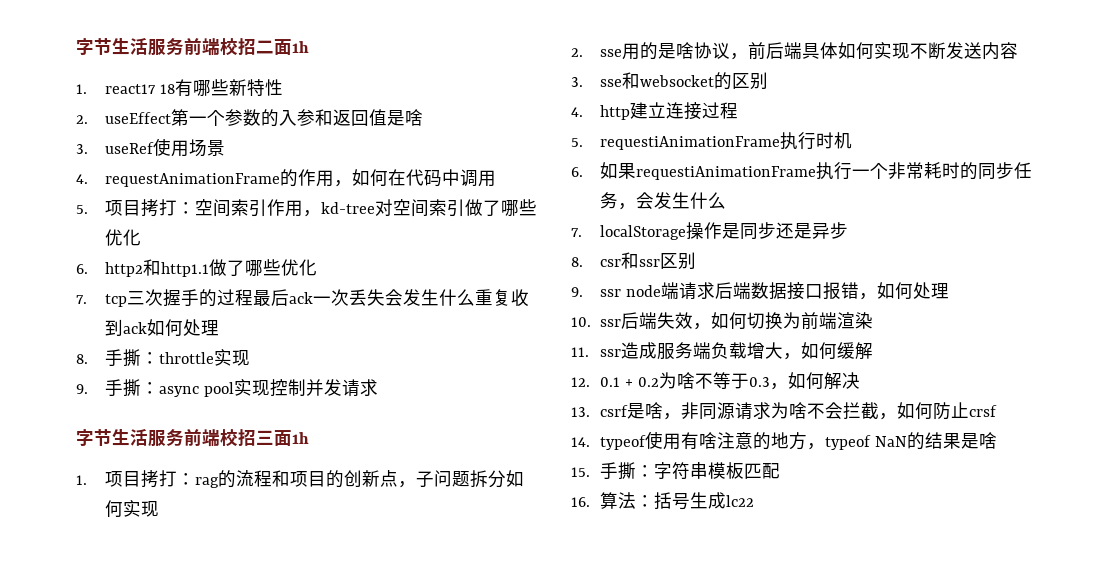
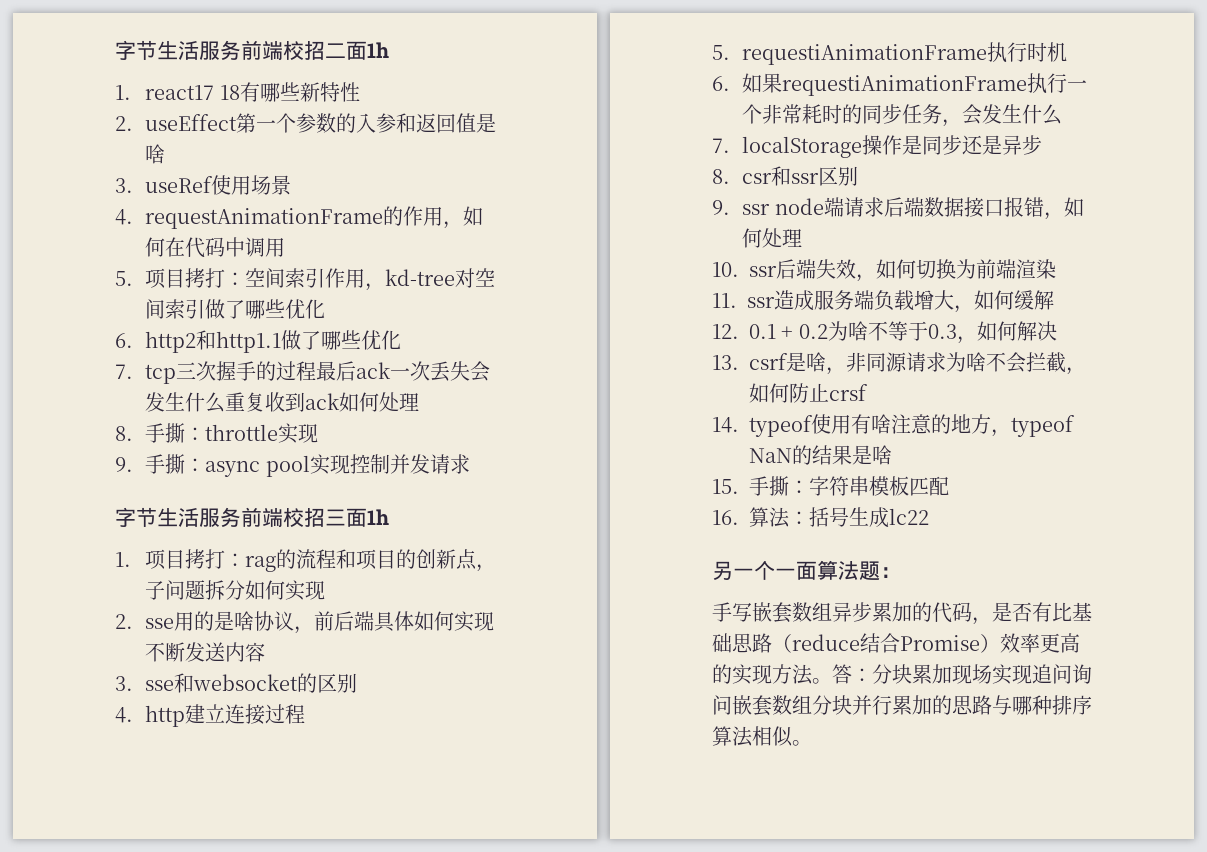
+ 另一个一面算法题：
+ 手写嵌套数组异步累加的代码，是否有比基础思路（reduce结合Promise）效率更高的实现方法。答：分块累加现场实现追问询问嵌套数组分块并行累加的思路与哪种排序算法相似。

